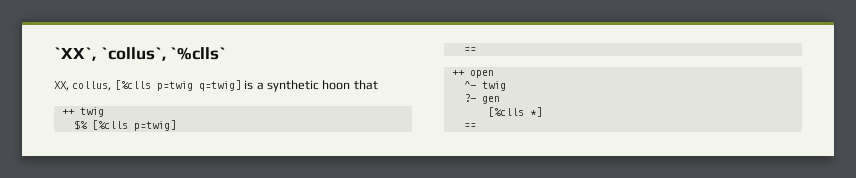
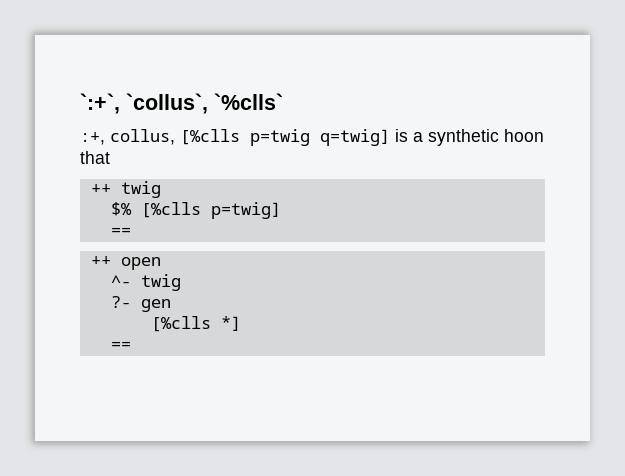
- `XX`, `collus`, `%clls`
+ `:+`, `collus`, `%clls`
- XX, collus, [%clls p=twig q=twig] is a synthetic hoon that
+ :+, collus, [%clls p=twig q=twig] is a synthetic hoon that

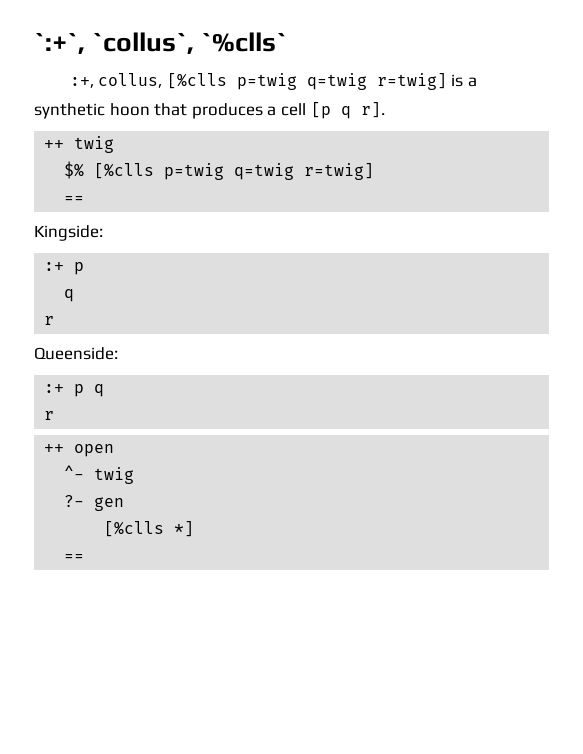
- :+, collus, [%clls p=twig q=twig] is a synthetic hoon that
+ :+, collus, [%clls p=twig q=twig r=twig] is a synthetic hoon that produces a cell [p q r].
  ++ twig
- $% [%clls p=twig]
+ $% [%clls p=twig q=twig r=twig]
  ==
+ Kingside:
+ :+ p
+ q
+ r
+ Queenside:
+ :+ p q
+ r

